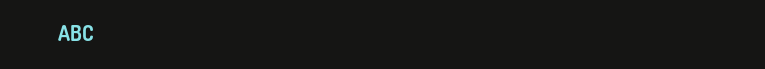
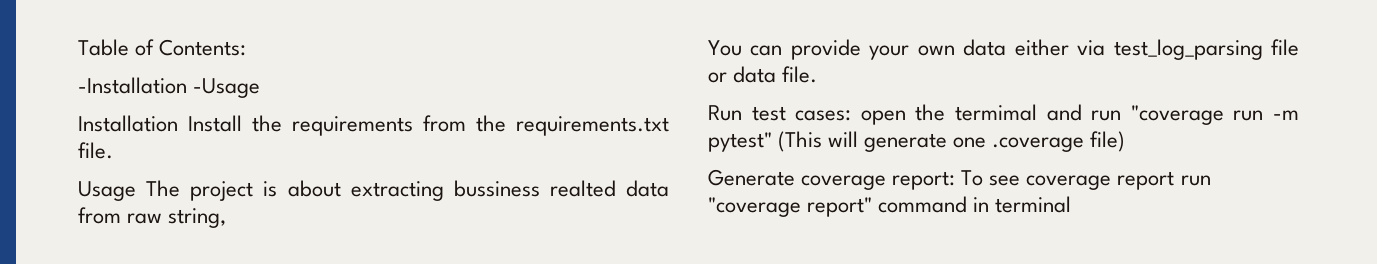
- ABC
+ Table of Contents:
+ -Installation -Usage
+ Installation Install the requirements from the requirements.txt file.
+ Usage The project is about extracting bussiness realted data from raw string,
+ You can provide your own data either via test_log_parsing file or data file.
+ Run test cases: open the termimal and run "coverage run -m pytest" (This will generate one .coverage file)
+ Generate coverage report: To see coverage report run "coverage report" command in terminal

